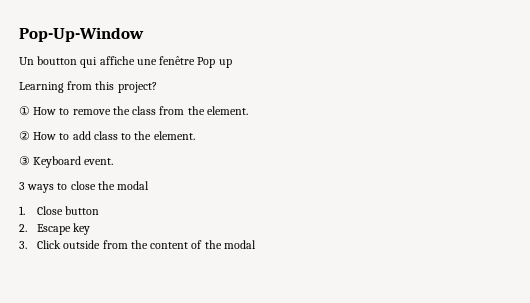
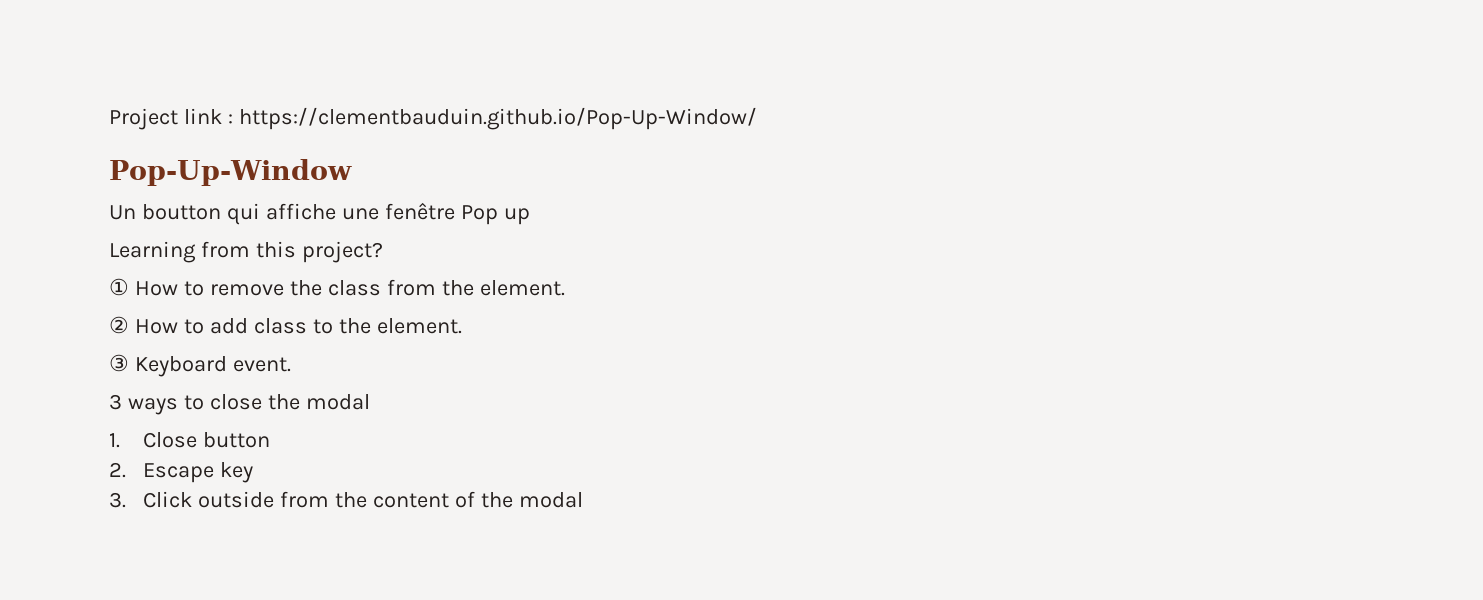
+ Project link : https://clementbauduin.github.io/Pop-Up-Window/

